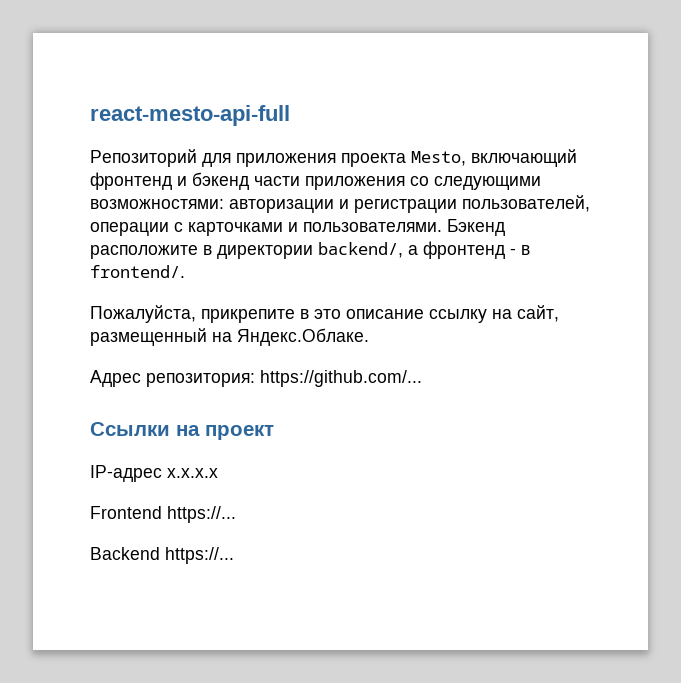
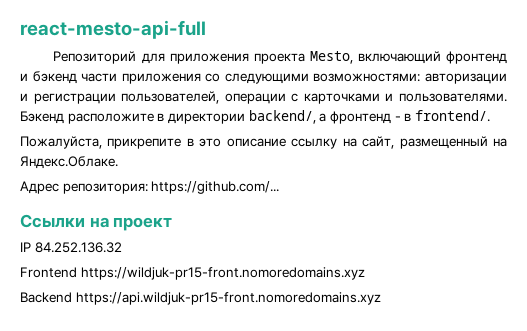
- IP-адрес x.x.x.x
+ IP 84.252.136.32
- Frontend https://...
+ Frontend https://wildjuk-pr15-front.nomoredomains.xyz
- Backend https://...
+ Backend https://api.wildjuk-pr15-front.nomoredomains.xyz

